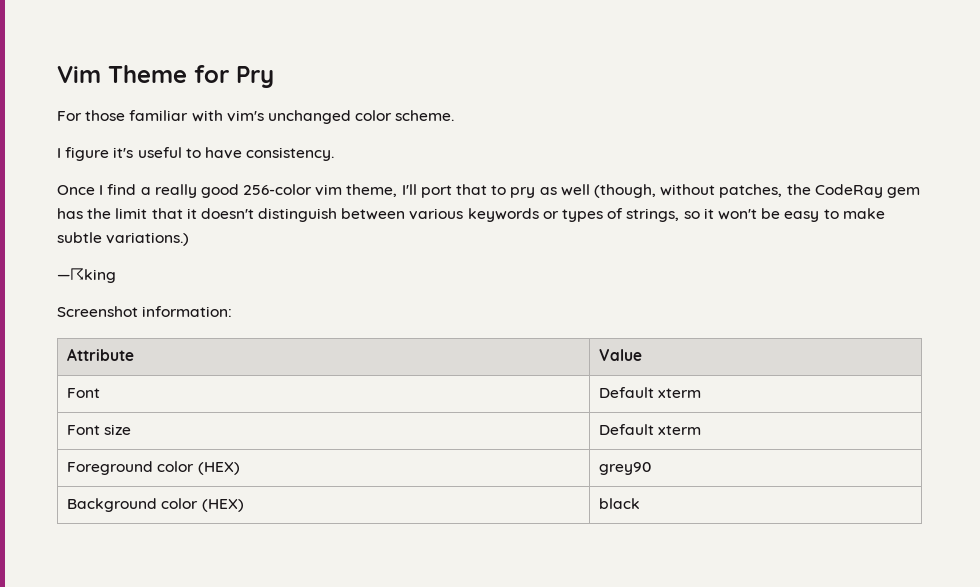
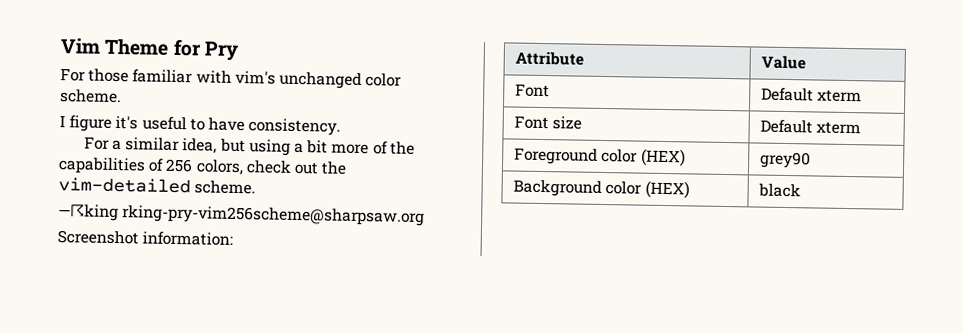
- Once I find a really good 256-color vim theme, I'll port that to pry as well (though, without patches, the CodeRay gem has the limit that it doesn't distinguish between various keywords or types of strings, so it won't be easy to make subtle variations.)
+ For a similar idea, but using a bit more of the capabilities of 256 colors, check out the vim-detailed scheme.
- —☈king
+ —☈king rking-pry-vim256scheme@sharpsaw.org

